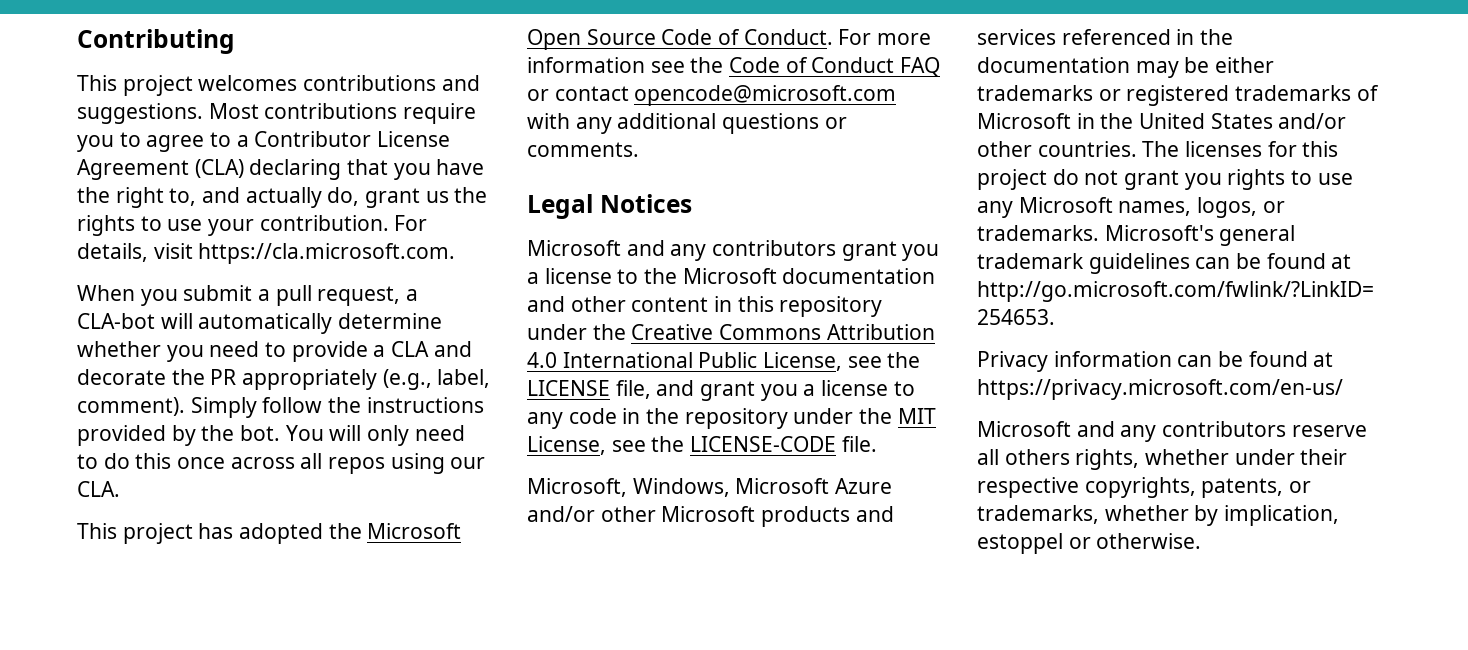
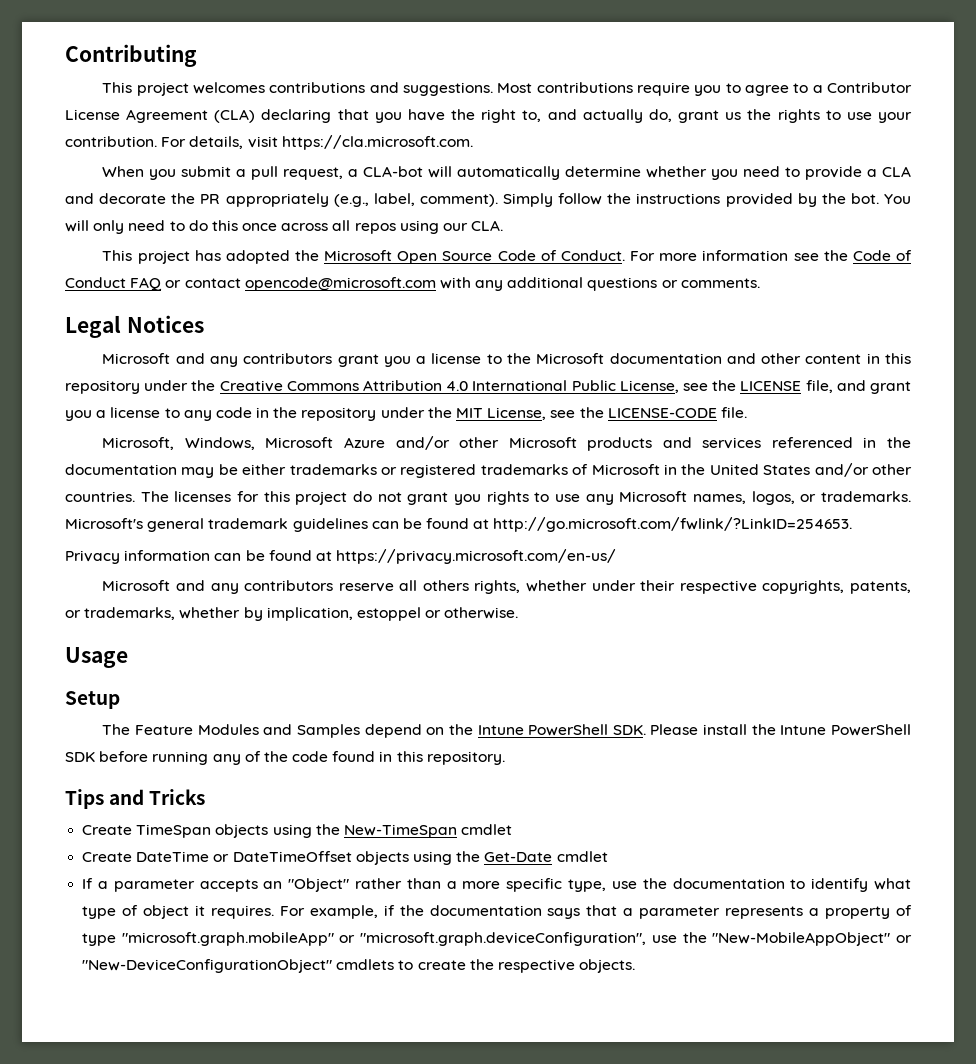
+ Usage
+ Setup
+ The Feature Modules and Samples depend on the Intune PowerShell SDK. Please install the Intune PowerShell SDK before running any of the code found in this repository.
+ Tips and Tricks
+ Create TimeSpan objects using the New-TimeSpan cmdlet
+ Create DateTime or DateTimeOffset objects using the Get-Date cmdlet
+ If a parameter accepts an "Object" rather than a more specific type, use the documentation to identify what type of object it requires. For example, if the documentation says that a parameter represents a property of type "microsoft.graph.mobileApp" or "microsoft.graph.deviceConfiguration", use the "New-MobileAppObject" or "New-DeviceConfigurationObject" cmdlets to create the respective objects.

